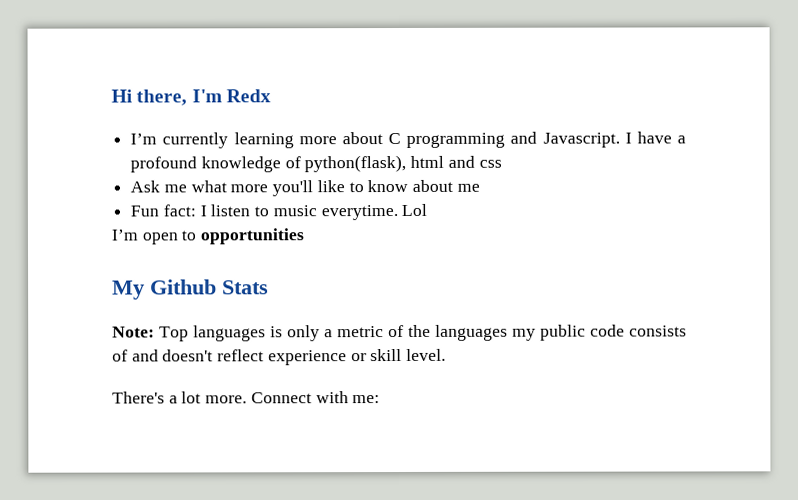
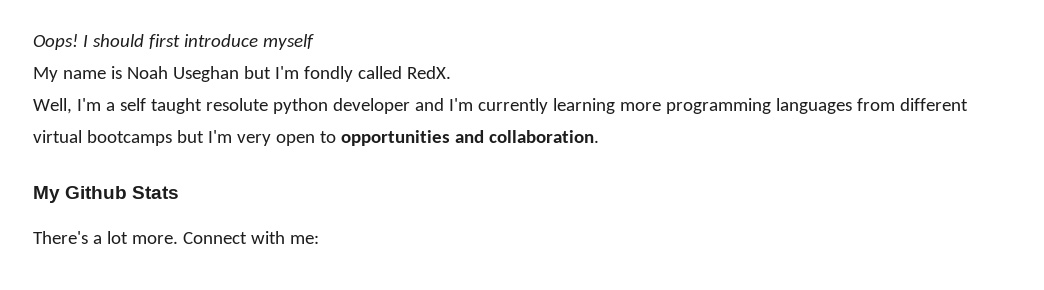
- Hi there, I'm Redx
- I’m currently learning more about C programming and Javascript. I have a profound knowledge of python(flask), html and css
- Ask me what more you'll like to know about me
- Fun fact: I listen to music everytime. Lol
- I’m open to opportunities
+ Oops! I should first introduce myself
+ My name is Noah Useghan but I'm fondly called RedX.
+ Well, I'm a self taught resolute python developer and I'm currently learning more programming languages from different virtual bootcamps but I'm very open to opportunities and collaboration.
- Note: Top languages is only a metric of the languages my public code consists of and doesn't reflect experience or skill level.

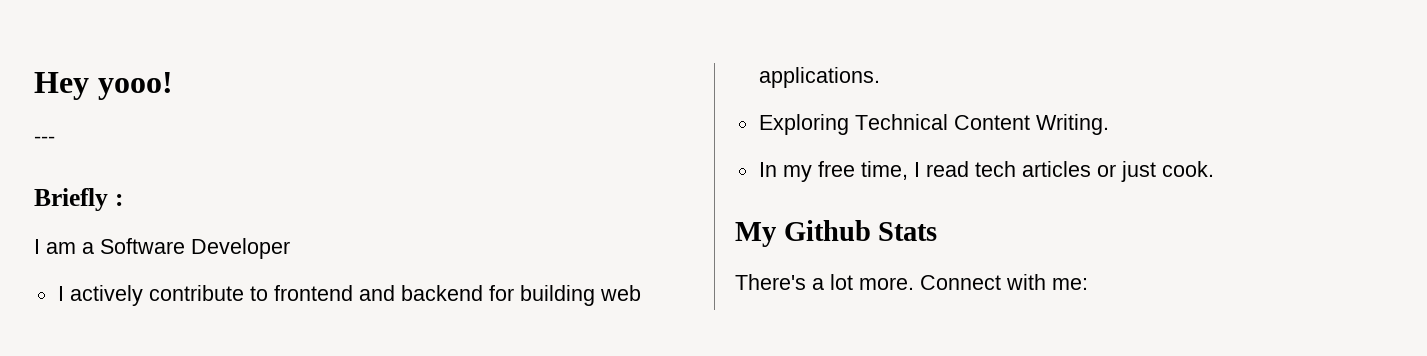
- Oops! I should first introduce myself
- My name is Noah Useghan but I'm fondly called RedX.
- Well, I'm a self taught resolute python developer and I'm currently learning more programming languages from different virtual bootcamps but I'm very open to opportunities and collaboration.
+ Hey yooo!
+ ---
+ Briefly :
+ I am a Software Developer
+ I actively contribute to frontend and backend for building web applications.
+ Exploring Technical Content Writing.
+ In my free time, I read tech articles or just cook.

